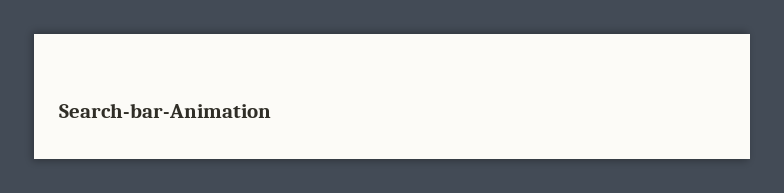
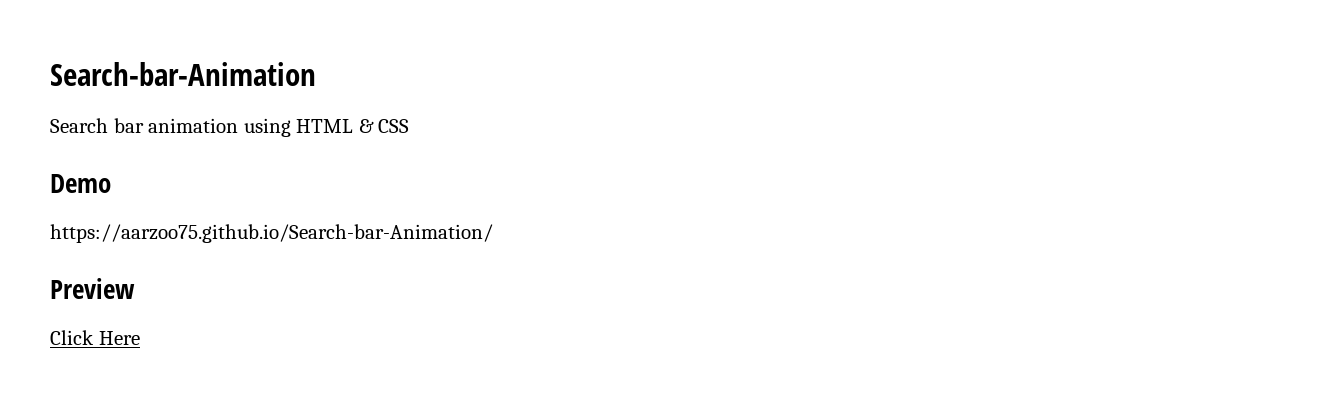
+ Search bar animation using HTML & CSS
+ Demo
+ https://aarzoo75.github.io/Search-bar-Animation/
+ Preview
+ Click Here

